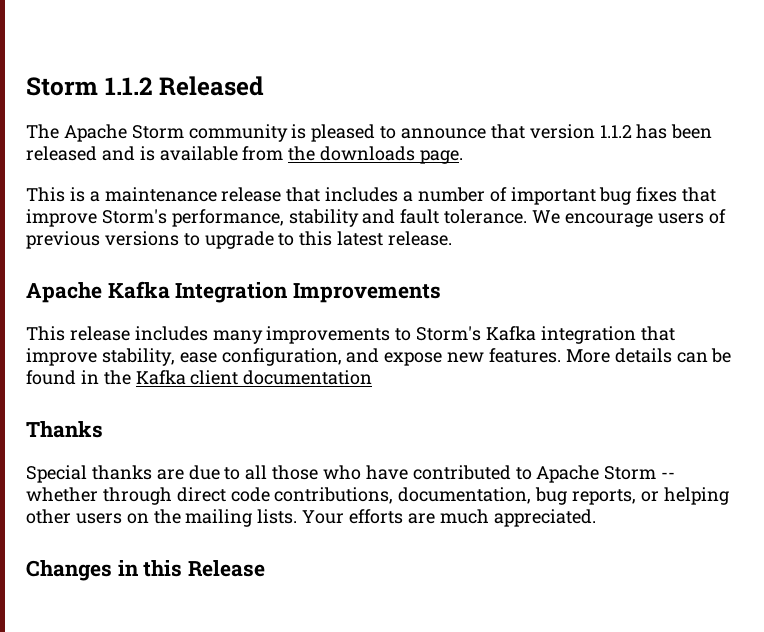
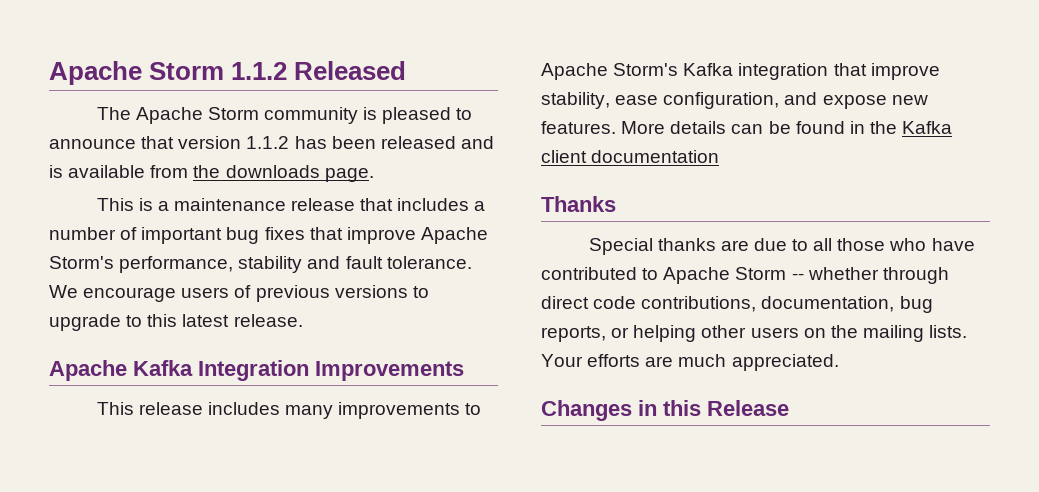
- Storm 1.1.2 Released
+ Apache Storm 1.1.2 Released
- This is a maintenance release that includes a number of important bug fixes that improve Storm's performance, stability and fault tolerance.
+ This is a maintenance release that includes a number of important bug fixes that improve Apache Storm's performance, stability and fault tolerance.
- This release includes many improvements to Storm's Kafka integration that improve stability, ease configuration, and expose new features.
+ This release includes many improvements to Apache Storm's Kafka integration that improve stability, ease configuration, and expose new features.

